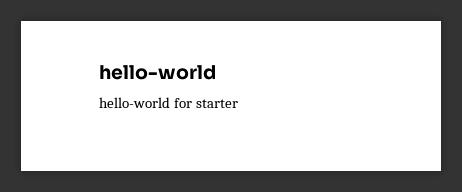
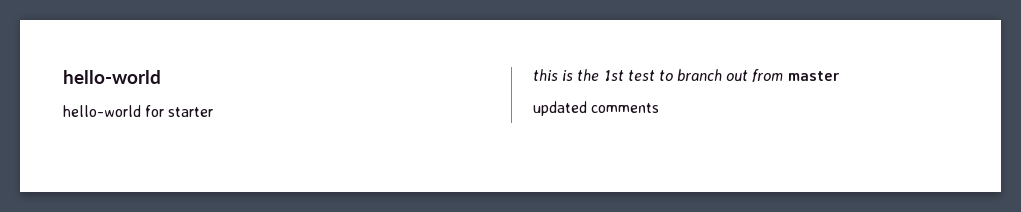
+ this is the 1st test to branch out from master
+ updated comments

